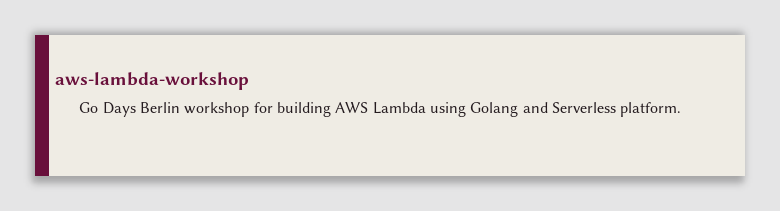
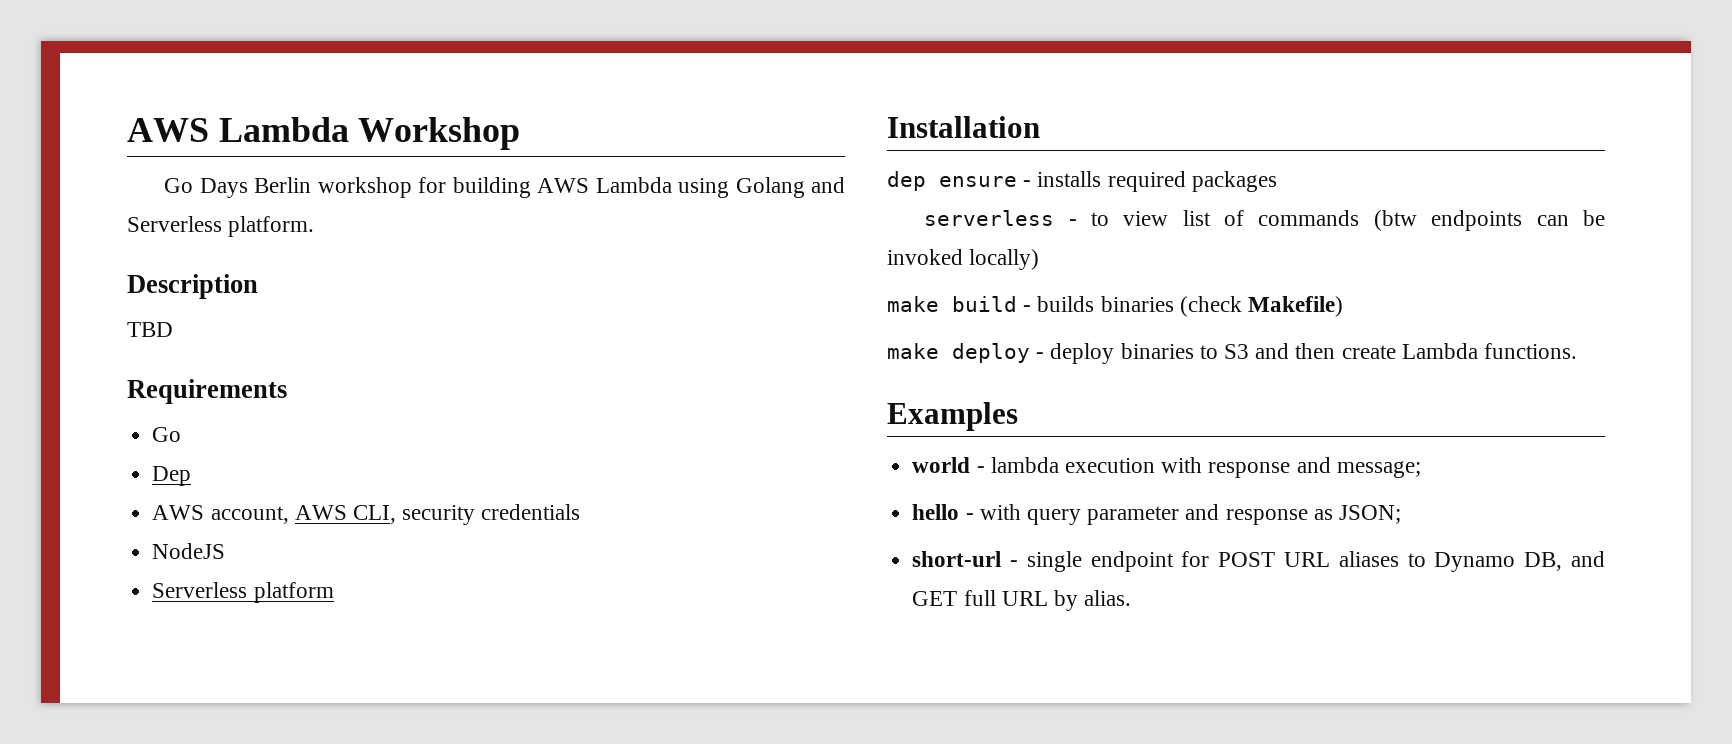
- aws-lambda-workshop
+ AWS Lambda Workshop
+ Description
+ TBD
+ Requirements
+ Go
+ Dep
+ AWS account, AWS CLI, security credentials
+ NodeJS
+ Serverless platform
+ Installation
+ dep ensure - installs required packages
+ serverless - to view list of commands (btw endpoints can be invoked locally)
+ make build - builds binaries (check Makefile)
+ make deploy - deploy binaries to S3 and then create Lambda functions.
+ Examples
+ world - lambda execution with response and message;
+ hello - with query parameter and response as JSON;
+ short-url - single endpoint for POST URL aliases to Dynamo DB, and GET full URL by alias.

